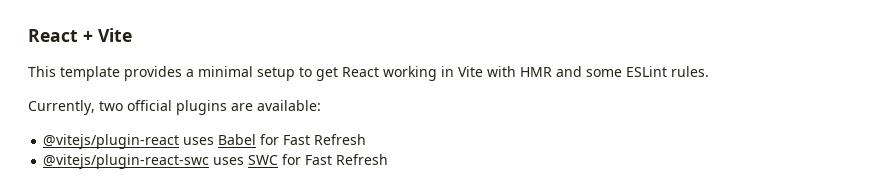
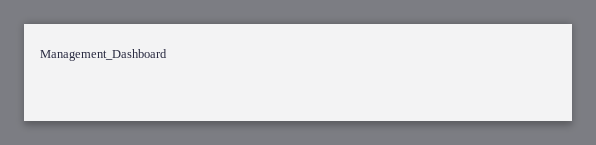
- React + Vite
- This template provides a minimal setup to get React working in Vite with HMR and some ESLint rules.
- Currently, two official plugins are available:
- @vitejs/plugin-react uses Babel for Fast Refresh
- @vitejs/plugin-react-swc uses SWC for Fast Refresh
+ Management_Dashboard

